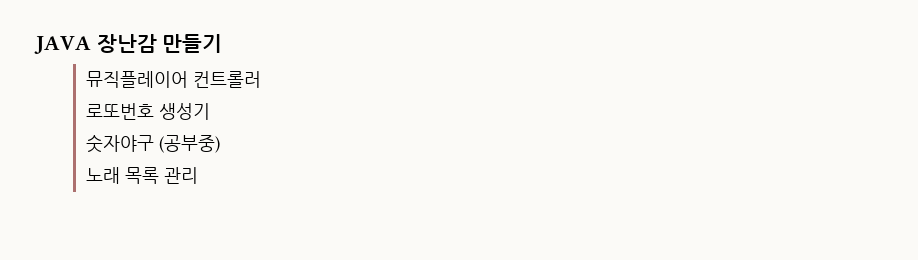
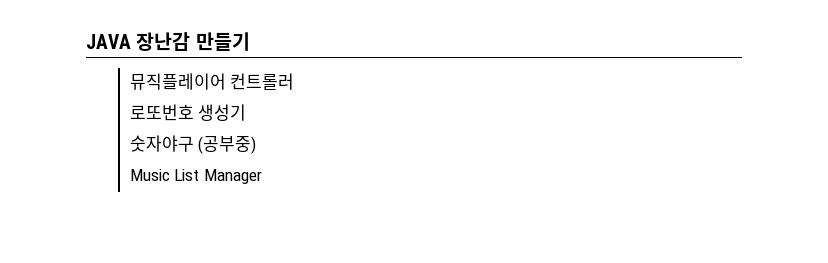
- 노래 목록 관리
+ Music List Manager

